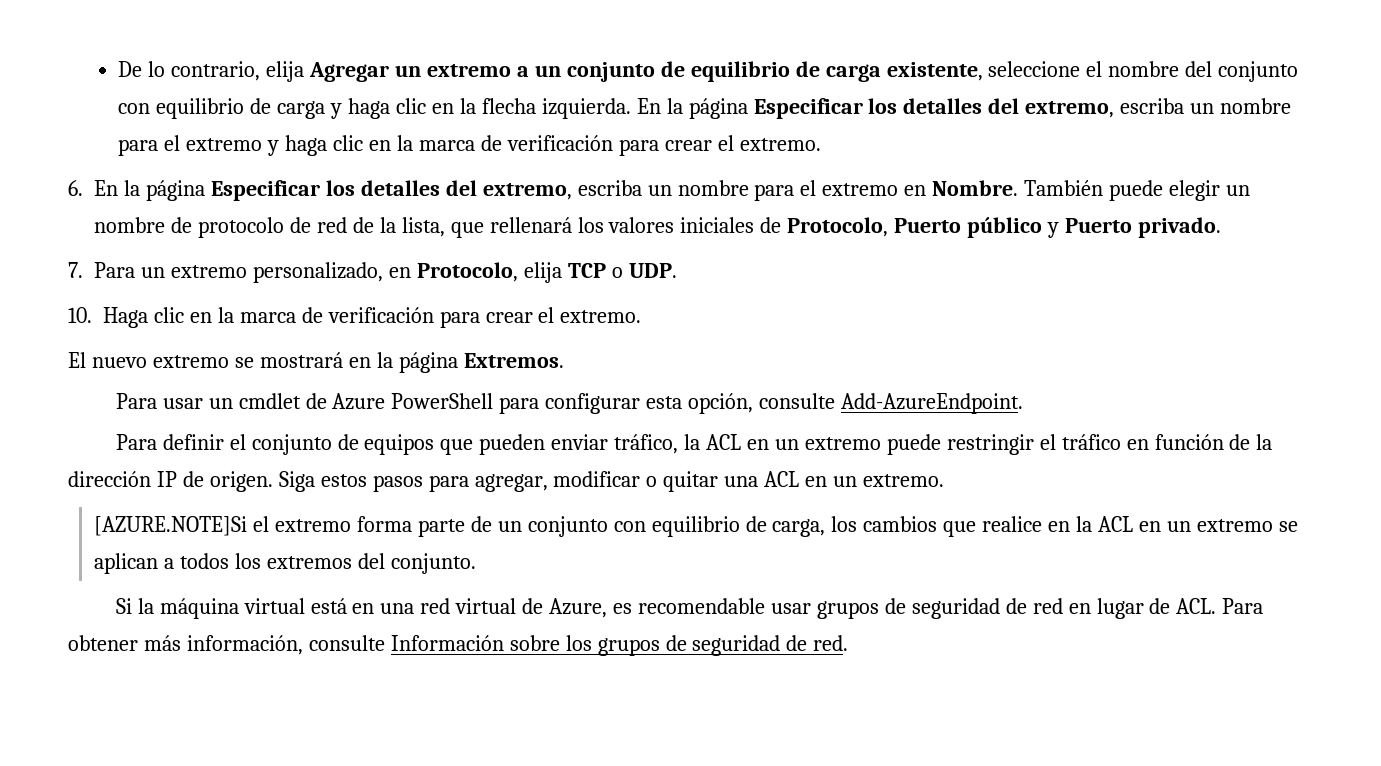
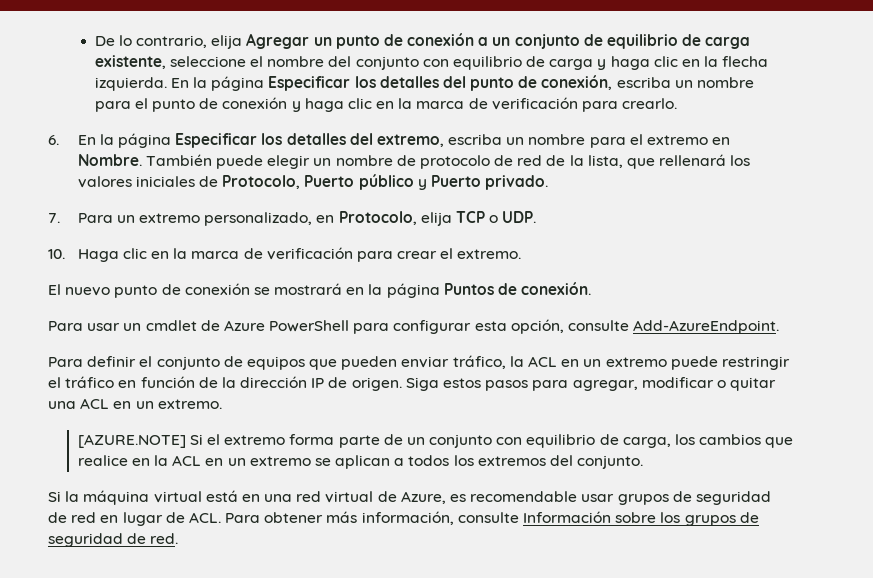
- De lo contrario, elija Agregar un extremo a un conjunto de equilibrio de carga existente, seleccione el nombre del conjunto con equilibrio de carga y haga clic en la flecha izquierda.
+ De lo contrario, elija Agregar un punto de conexión a un conjunto de equilibrio de carga existente, seleccione el nombre del conjunto con equilibrio de carga y haga clic en la flecha izquierda.
- En la página Especificar los detalles del extremo, escriba un nombre para el extremo y haga clic en la marca de verificación para crear el extremo.
+ En la página Especificar los detalles del punto de conexión, escriba un nombre para el punto de conexión y haga clic en la marca de verificación para crearlo.
- El nuevo extremo se mostrará en la página Extremos.
+ El nuevo punto de conexión se mostrará en la página Puntos de conexión.
- [AZURE.NOTE]Si el extremo forma parte de un conjunto con equilibrio de carga, los cambios que realice en la ACL en un extremo se aplican a todos los extremos del conjunto.
+ [AZURE.NOTE] Si el extremo forma parte de un conjunto con equilibrio de carga, los cambios que realice en la ACL en un extremo se aplican a todos los extremos del conjunto.

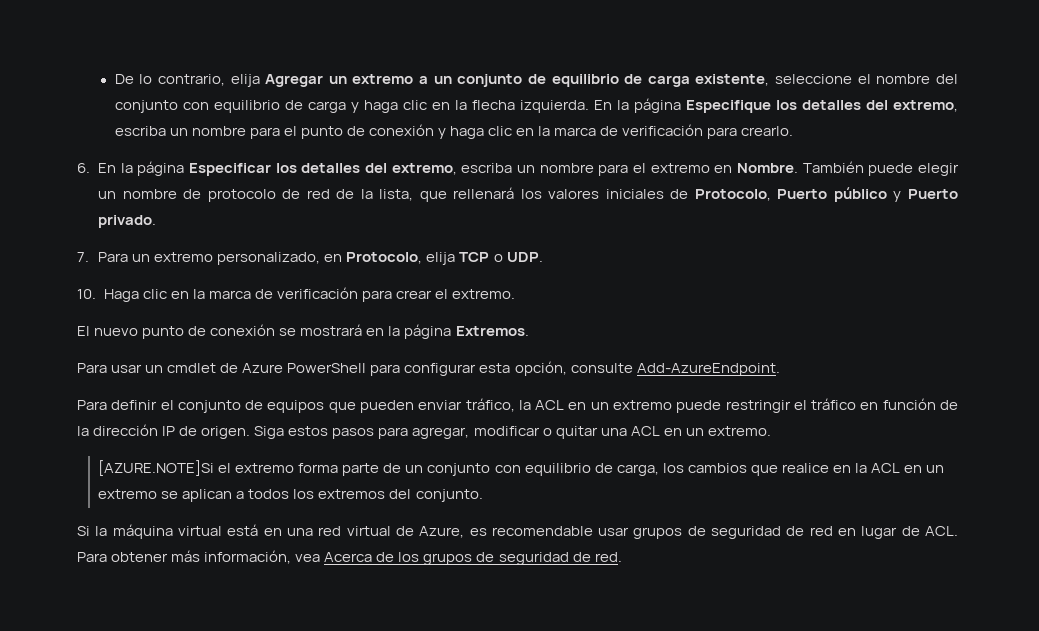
- De lo contrario, elija Agregar un punto de conexión a un conjunto de equilibrio de carga existente, seleccione el nombre del conjunto con equilibrio de carga y haga clic en la flecha izquierda.
+ De lo contrario, elija Agregar un extremo a un conjunto de equilibrio de carga existente, seleccione el nombre del conjunto con equilibrio de carga y haga clic en la flecha izquierda.
- En la página Especificar los detalles del punto de conexión, escriba un nombre para el punto de conexión y haga clic en la marca de verificación para crearlo.
+ En la página Especifique los detalles del extremo, escriba un nombre para el punto de conexión y haga clic en la marca de verificación para crearlo.
- El nuevo punto de conexión se mostrará en la página Puntos de conexión.
+ El nuevo punto de conexión se mostrará en la página Extremos.
- [AZURE.NOTE] Si el extremo forma parte de un conjunto con equilibrio de carga, los cambios que realice en la ACL en un extremo se aplican a todos los extremos del conjunto.
+ [AZURE.NOTE]Si el extremo forma parte de un conjunto con equilibrio de carga, los cambios que realice en la ACL en un extremo se aplican a todos los extremos del conjunto.
- Si la máquina virtual está en una red virtual de Azure, es recomendable usar grupos de seguridad de red en lugar de ACL. Para obtener más información, consulte Información sobre los grupos de seguridad de red.
+ Si la máquina virtual está en una red virtual de Azure, es recomendable usar grupos de seguridad de red en lugar de ACL. Para obtener más información, vea Acerca de los grupos de seguridad de red.

